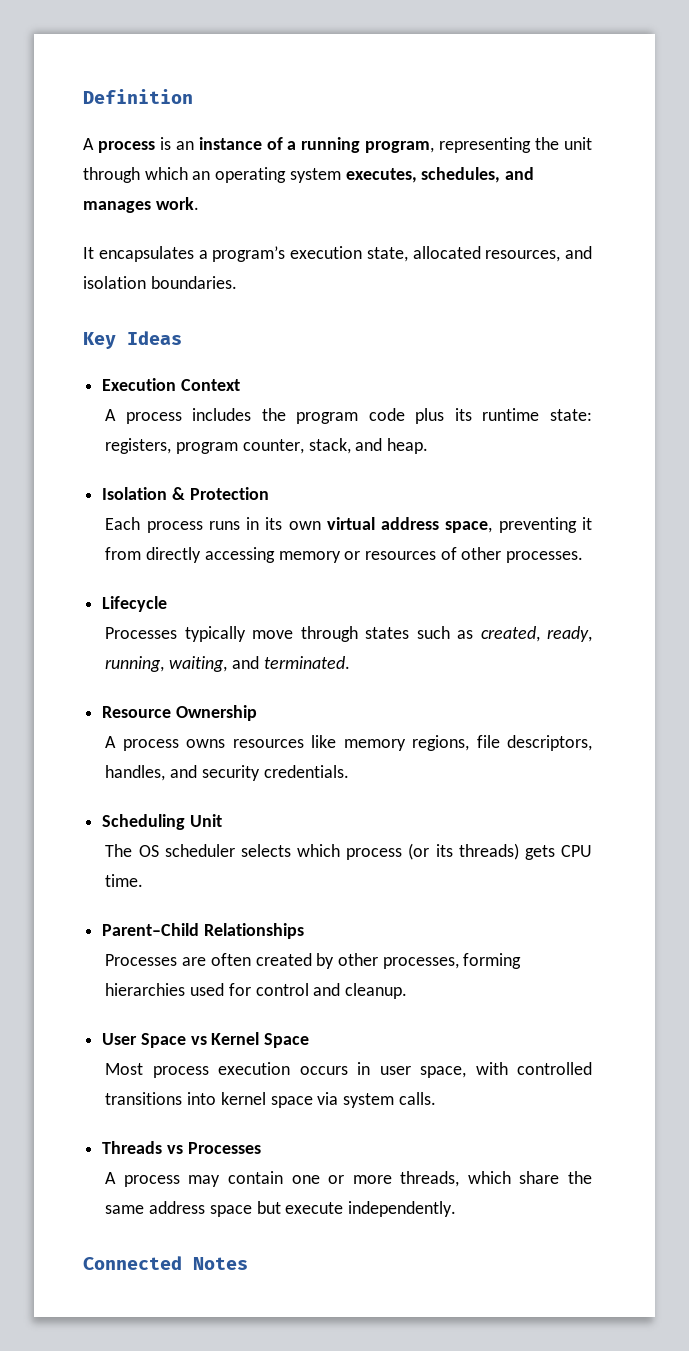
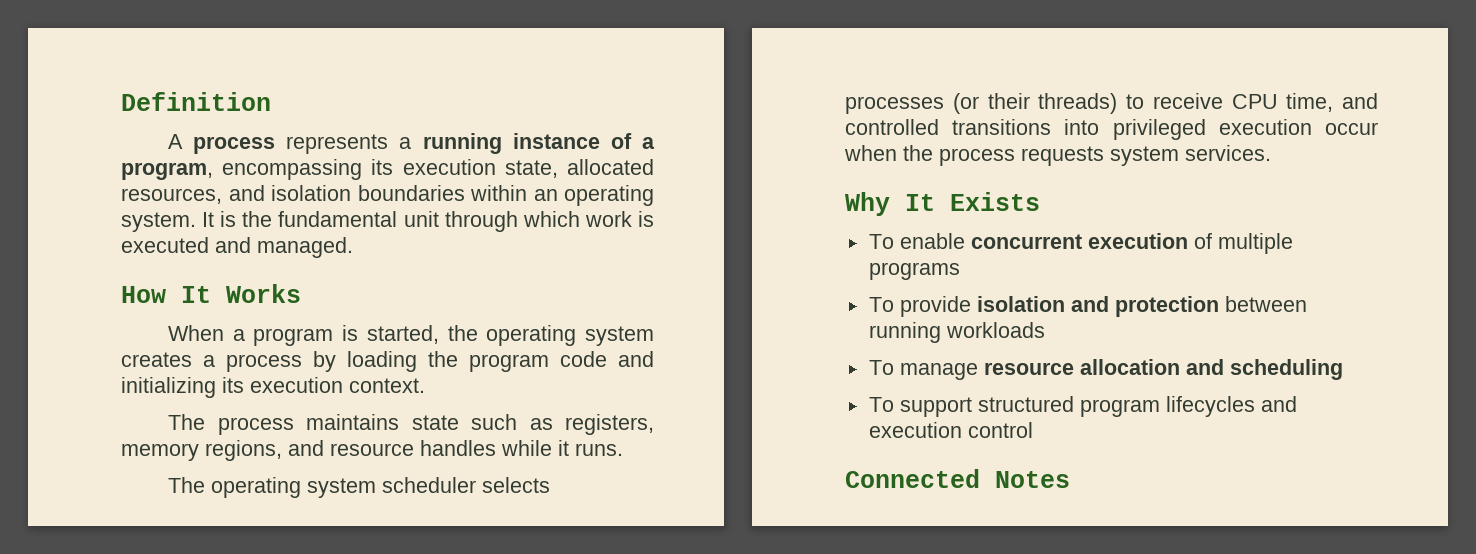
- A process is an instance of a running program, representing the unit through which an operating system executes, schedules, and manages work.
- It encapsulates a program’s execution state, allocated resources, and isolation boundaries.
- Key Ideas
- Execution Context
- A process includes the program code plus its runtime state: registers, program counter, stack, and heap.
- Isolation & Protection
- Each process runs in its own virtual address space, preventing it from directly accessing memory or resources of other processes.
- Lifecycle
- Processes typically move through states such as created, ready, running, waiting, and terminated.
- Resource Ownership
- A process owns resources like memory regions, file descriptors, handles, and security credentials.
- Scheduling Unit
- The OS scheduler selects which process (or its threads) gets CPU time.
- Parent–Child Relationships
- Processes are often created by other processes, forming hierarchies used for control and cleanup.
- User Space vs Kernel Space
- Most process execution occurs in user space, with controlled transitions into kernel space via system calls.
- Threads vs Processes
- A process may contain one or more threads, which share the same address space but execute independently.
+ A process represents a running instance of a program, encompassing its execution state, allocated resources, and isolation boundaries within an operating system. It is the fundamental unit through which work is executed and managed.
+ How It Works
+ When a program is started, the operating system creates a process by loading the program code and initializing its execution context.
+ The process maintains state such as registers, memory regions, and resource handles while it runs.
+ The operating system scheduler selects processes (or their threads) to receive CPU time, and controlled transitions into privileged execution occur when the process requests system services.
+ Why It Exists
+ To enable concurrent execution of multiple programs
+ To provide isolation and protection between running workloads
+ To manage resource allocation and scheduling
+ To support structured program lifecycles and execution control

